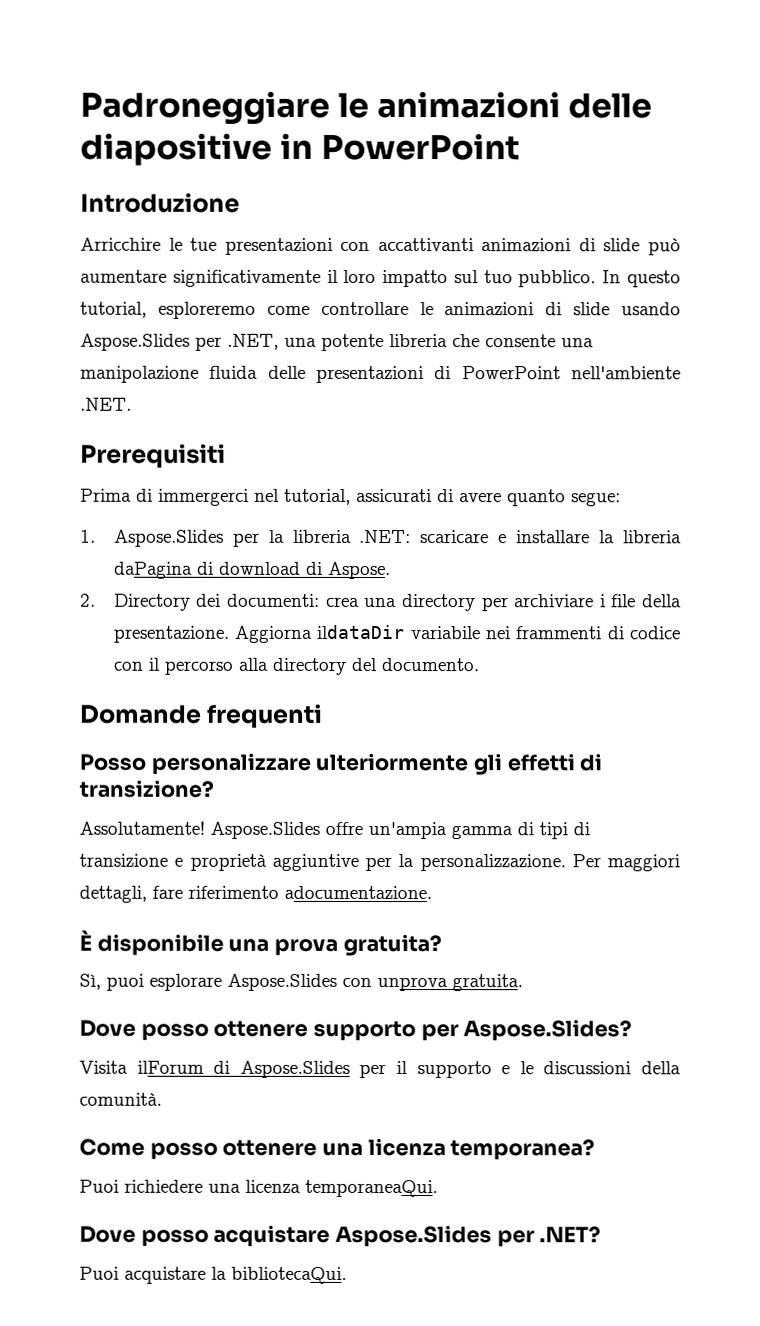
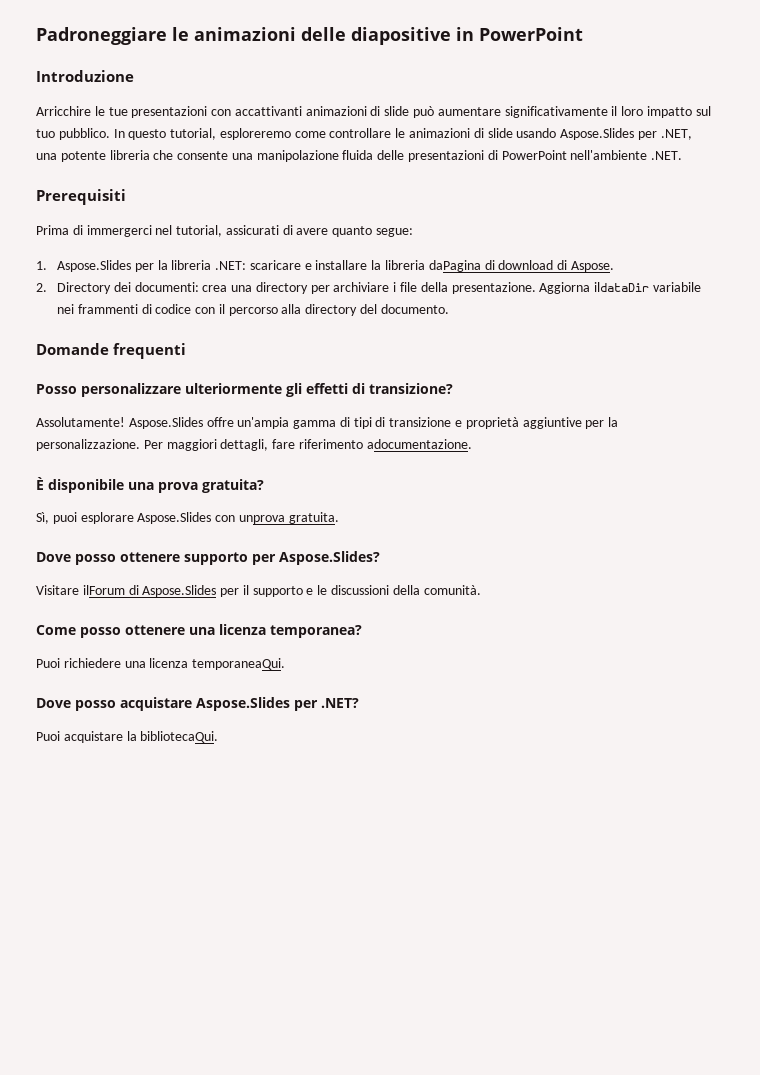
- Visita ilForum di Aspose.Slides per il supporto e le discussioni della comunità.
+ Visitare ilForum di Aspose.Slides per il supporto e le discussioni della comunità.

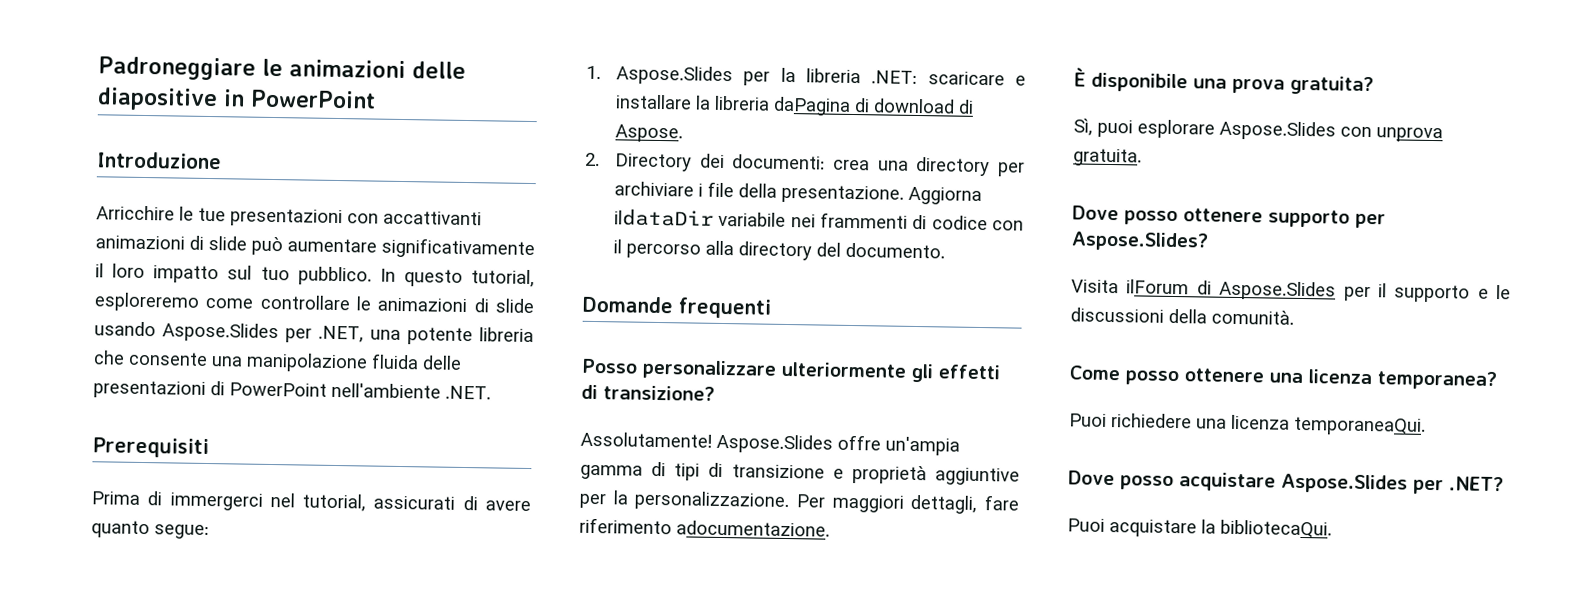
- Visitare ilForum di Aspose.Slides per il supporto e le discussioni della comunità.
+ Visita ilForum di Aspose.Slides per il supporto e le discussioni della comunità.

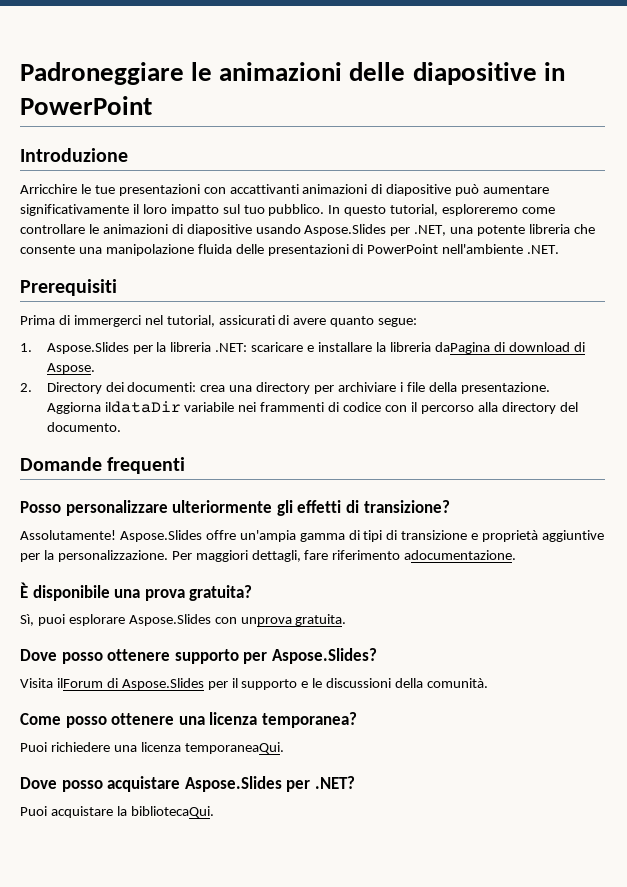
- Arricchire le tue presentazioni con accattivanti animazioni di slide può aumentare significativamente il loro impatto sul tuo pubblico.
+ Arricchire le tue presentazioni con accattivanti animazioni di diapositive può aumentare significativamente il loro impatto sul tuo pubblico.
- In questo tutorial, esploreremo come controllare le animazioni di slide usando Aspose.Slides per .NET, una potente libreria che consente una manipolazione fluida delle presentazioni di PowerPoint nell'ambiente .NET.
+ In questo tutorial, esploreremo come controllare le animazioni di diapositive usando Aspose.Slides per .NET, una potente libreria che consente una manipolazione fluida delle presentazioni di PowerPoint nell'ambiente .NET.

